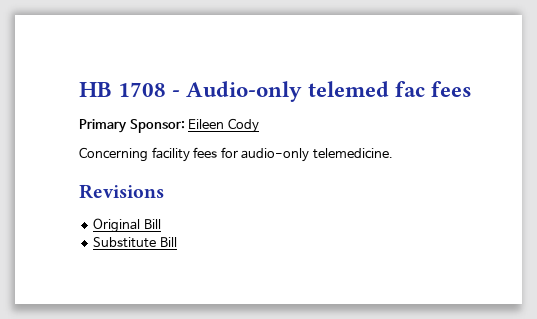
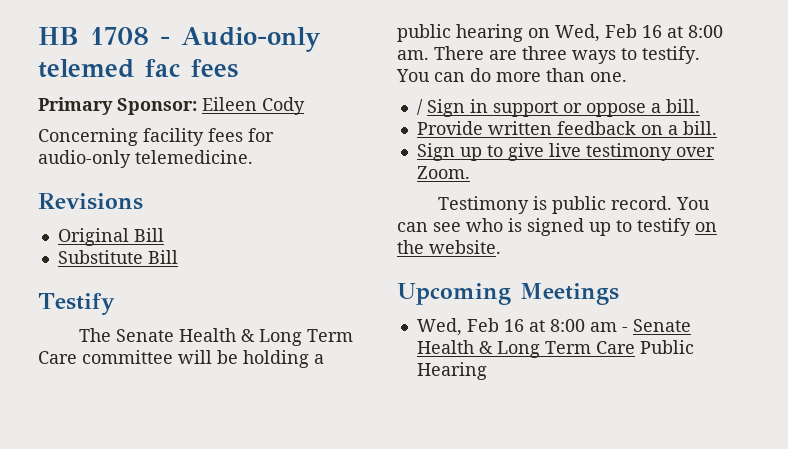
+ Testify
+ The Senate Health & Long Term Care committee will be holding a public hearing on Wed, Feb 16 at 8:00 am. There are three ways to testify. You can do more than one.
+ / Sign in support or oppose a bill.
+ Provide written feedback on a bill.
+ Sign up to give live testimony over Zoom.
+ Testimony is public record. You can see who is signed up to testify on the website.
+ Upcoming Meetings
+ Wed, Feb 16 at 8:00 am - Senate Health & Long Term Care Public Hearing

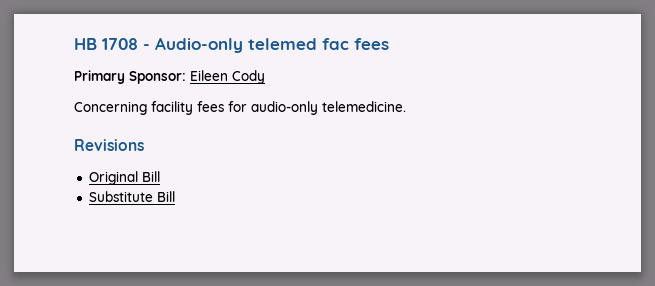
- Testify
- The Senate Health & Long Term Care committee will be holding a public hearing on Wed, Feb 16 at 8:00 am. There are three ways to testify. You can do more than one.
- / Sign in support or oppose a bill.
- Provide written feedback on a bill.
- Sign up to give live testimony over Zoom.
- Testimony is public record. You can see who is signed up to testify on the website.
- Upcoming Meetings
- Wed, Feb 16 at 8:00 am - Senate Health & Long Term Care Public Hearing

